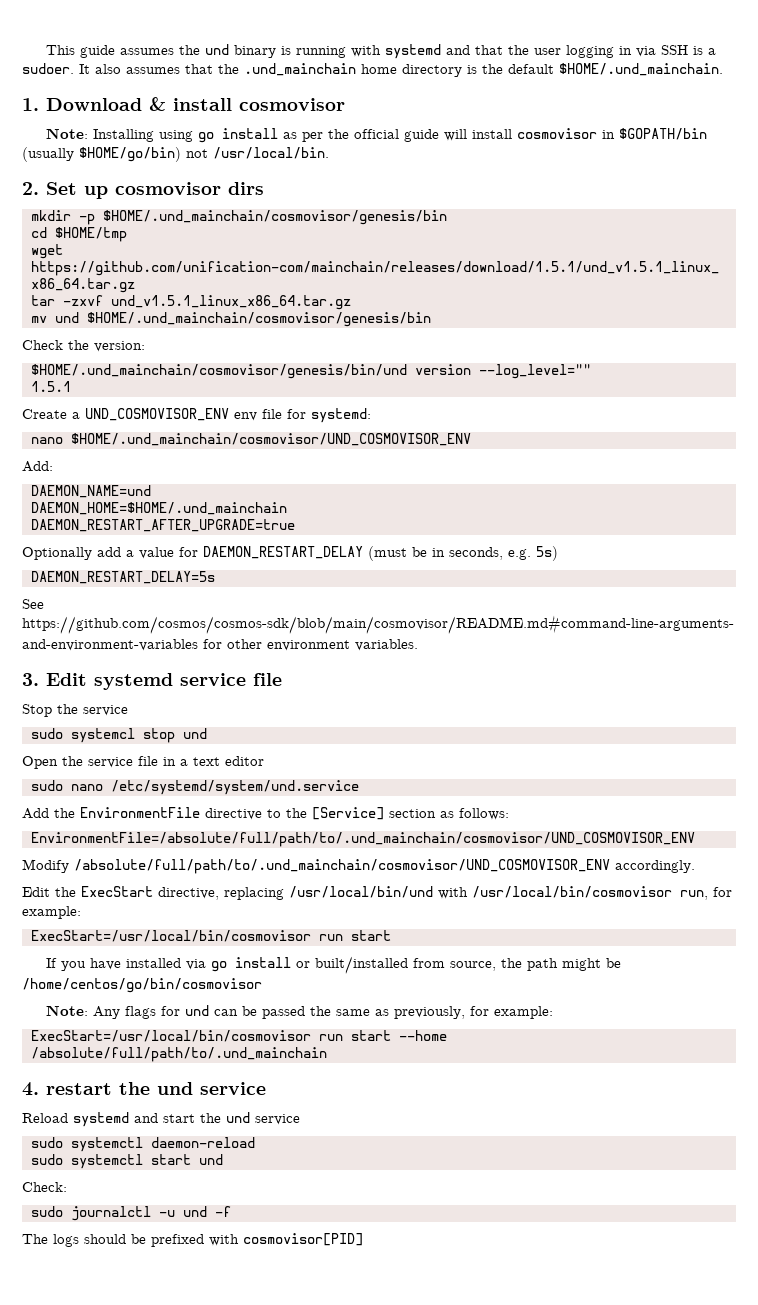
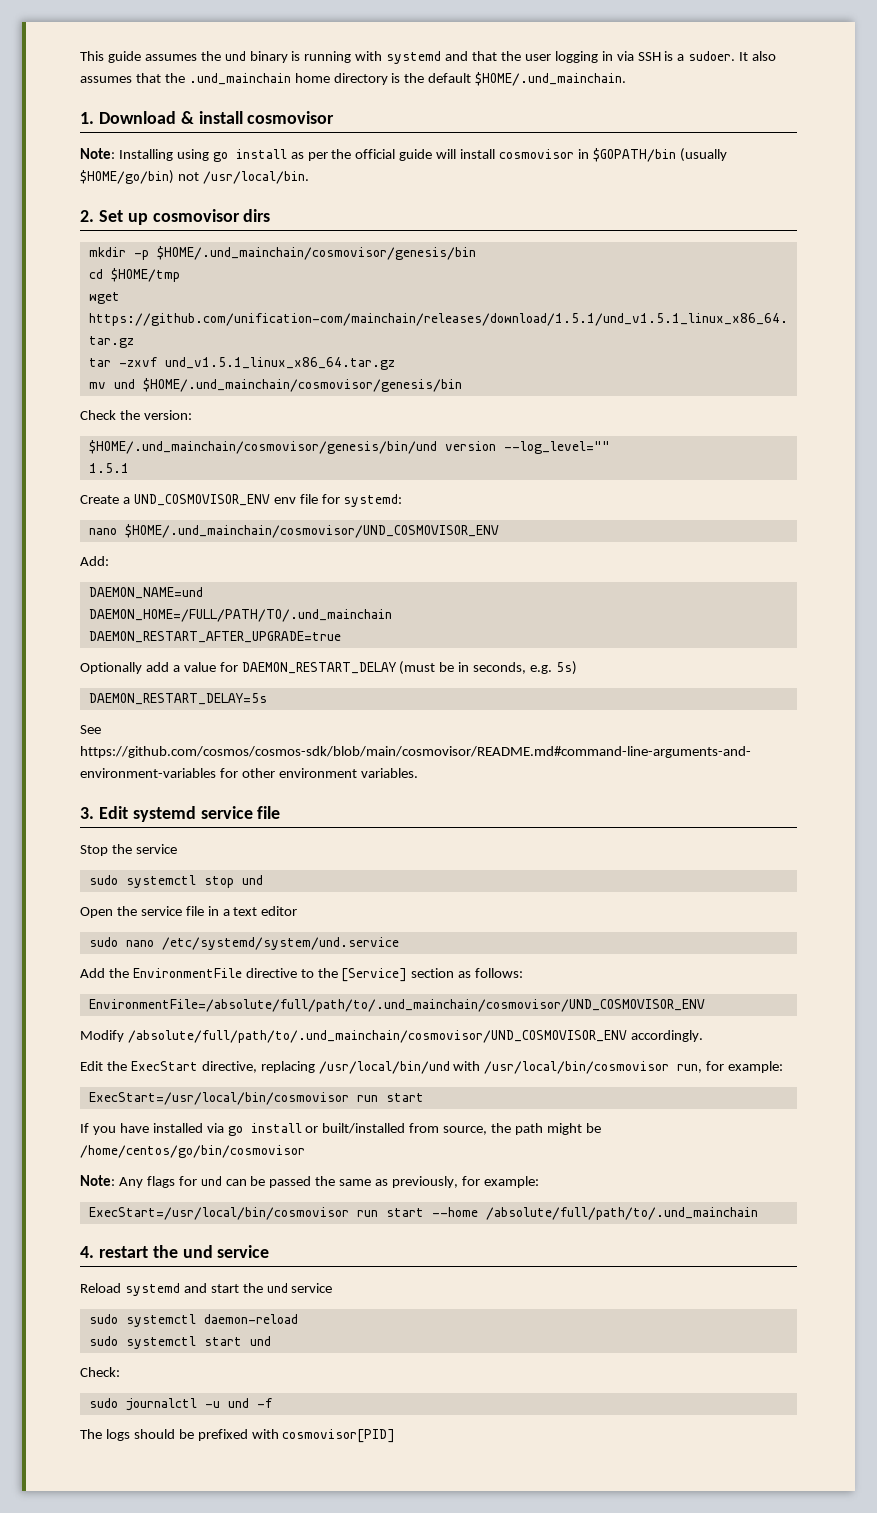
- DAEMON_HOME=$HOME/.und_mainchain
+ DAEMON_HOME=/FULL/PATH/TO/.und_mainchain
- sudo systemcl stop und
+ sudo systemctl stop und

